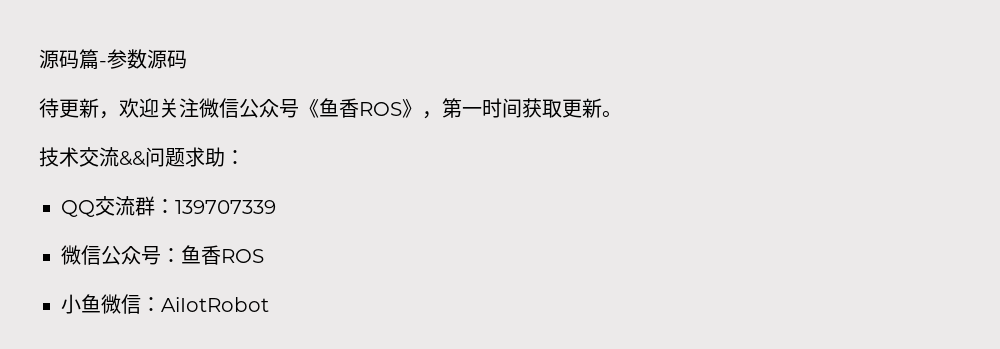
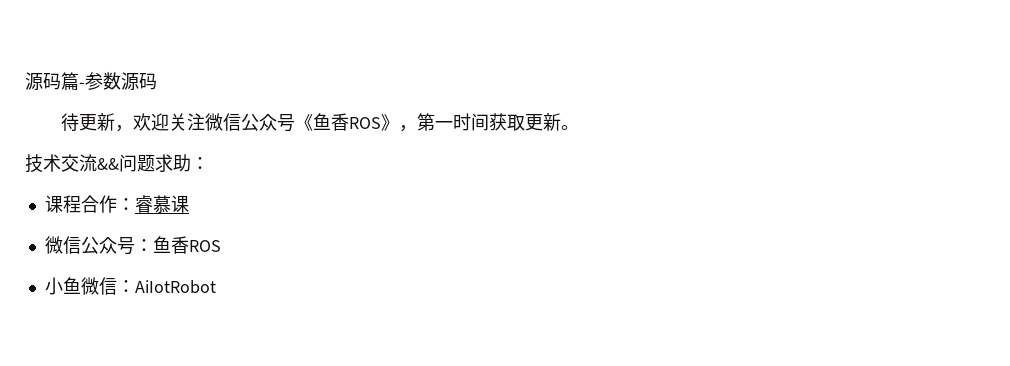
- QQ交流群：139707339
+ 课程合作：睿慕课

